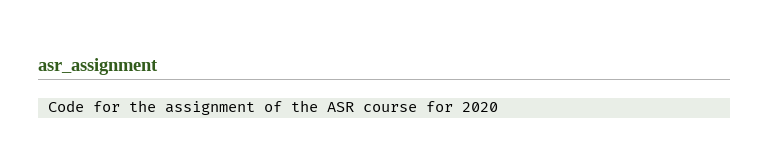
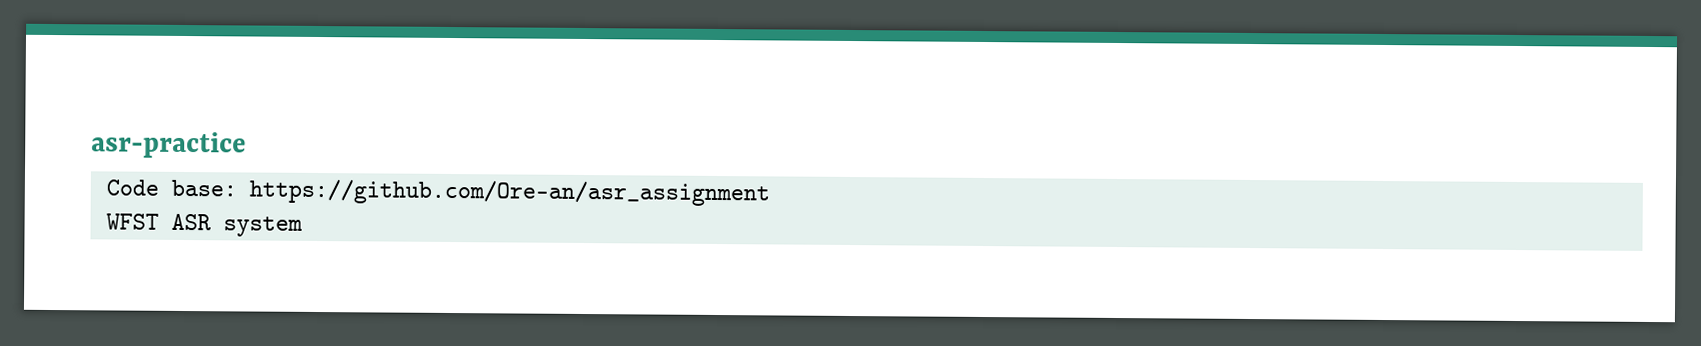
- asr_assignment
+ asr-practice
- Code for the assignment of the ASR course for 2020
+ Code base: https://github.com/Ore-an/asr_assignment
+ WFST ASR system

